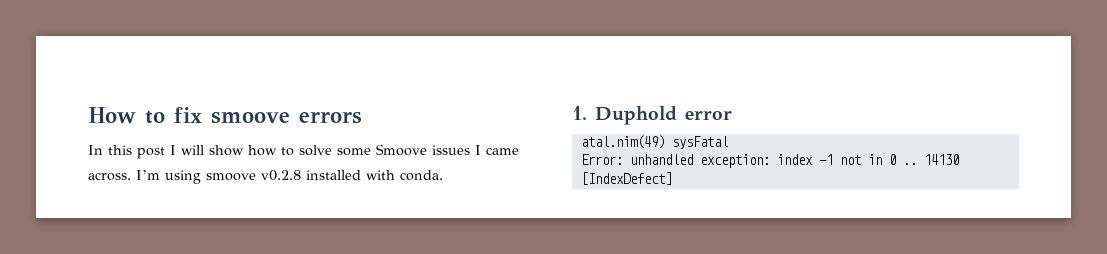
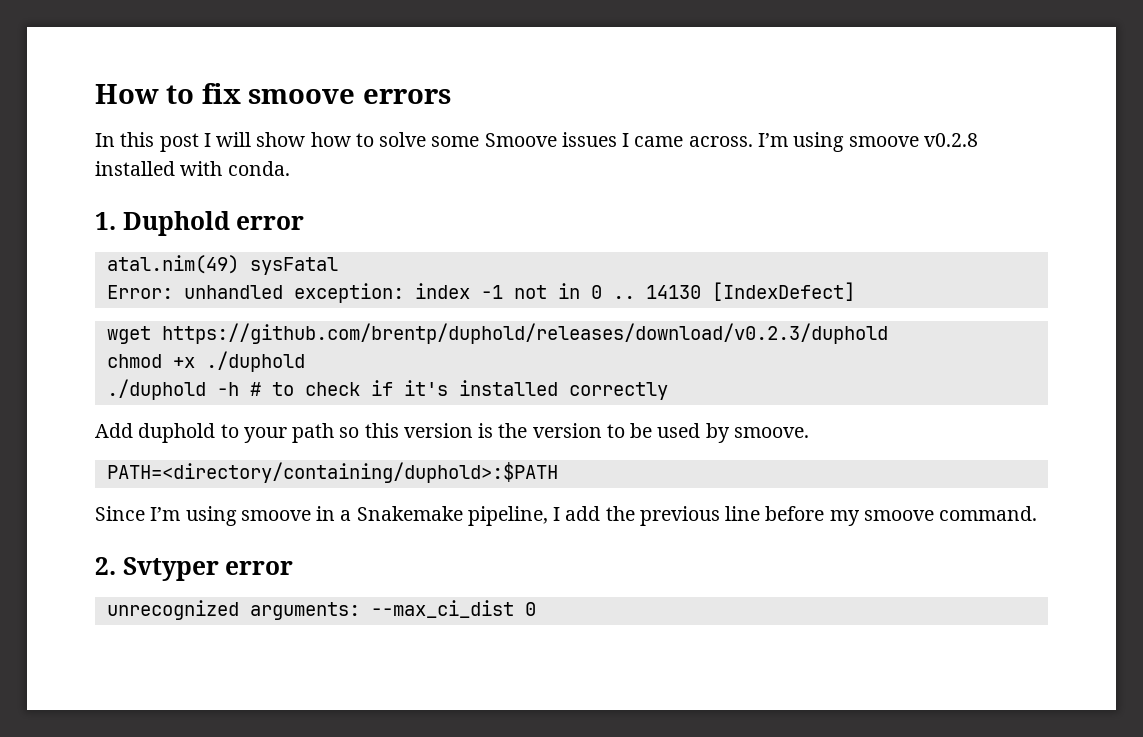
+ wget https://github.com/brentp/duphold/releases/download/v0.2.3/duphold
+ chmod +x ./duphold
+ ./duphold -h # to check if it's installed correctly
+ Add duphold to your path so this version is the version to be used by smoove.
+ PATH=<directory/containing/duphold>:$PATH
+ Since I’m using smoove in a Snakemake pipeline, I add the previous line before my smoove command.
+ 2. Svtyper error
+ unrecognized arguments: --max_ci_dist 0

